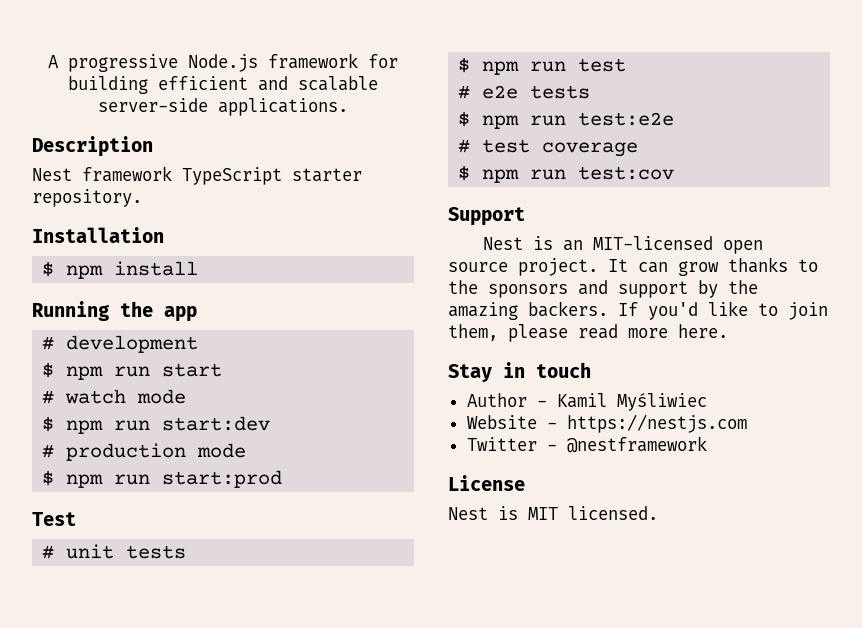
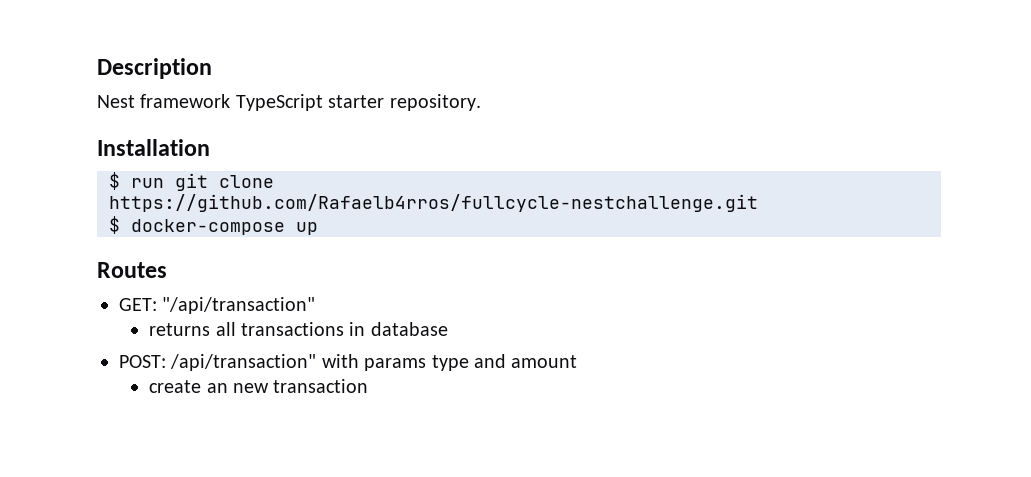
- A progressive Node.js framework for building efficient and scalable server-side applications.
- $ npm install
- Running the app
- # development
- $ npm run start
- # watch mode
- $ npm run start:dev
- # production mode
- $ npm run start:prod
- Test
- # unit tests
- $ npm run test
- # e2e tests
- $ npm run test:e2e
- # test coverage
- $ npm run test:cov
- Support
- Nest is an MIT-licensed open source project. It can grow thanks to the sponsors and support by the amazing backers. If you'd like to join them, please read more here.
- Stay in touch
- Author - Kamil Myśliwiec
- Website - https://nestjs.com
- Twitter - @nestframework
- License
- Nest is MIT licensed.
+ $ run git clone https://github.com/Rafaelb4rros/fullcycle-nestchallenge.git
+ $ docker-compose up
+ Routes
+ GET: "/api/transaction"
+ returns all transactions in database
+ POST: /api/transaction" with params type and amount
+ create an new transaction

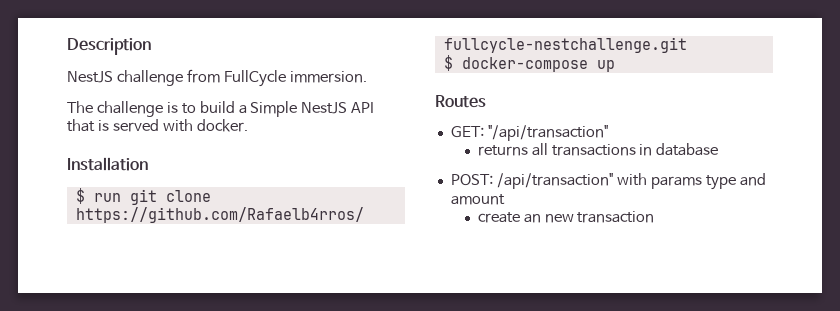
- Nest framework TypeScript starter repository.
+ NestJS challenge from FullCycle immersion.
+ The challenge is to build a Simple NestJS API that is served with docker.

